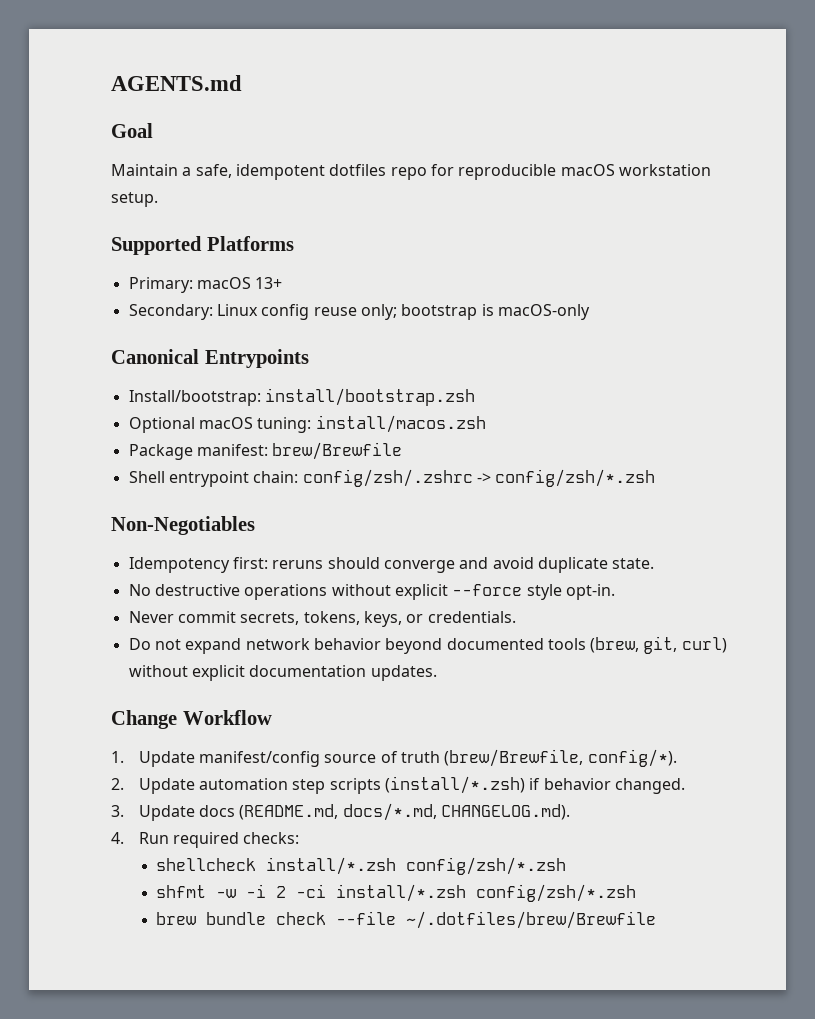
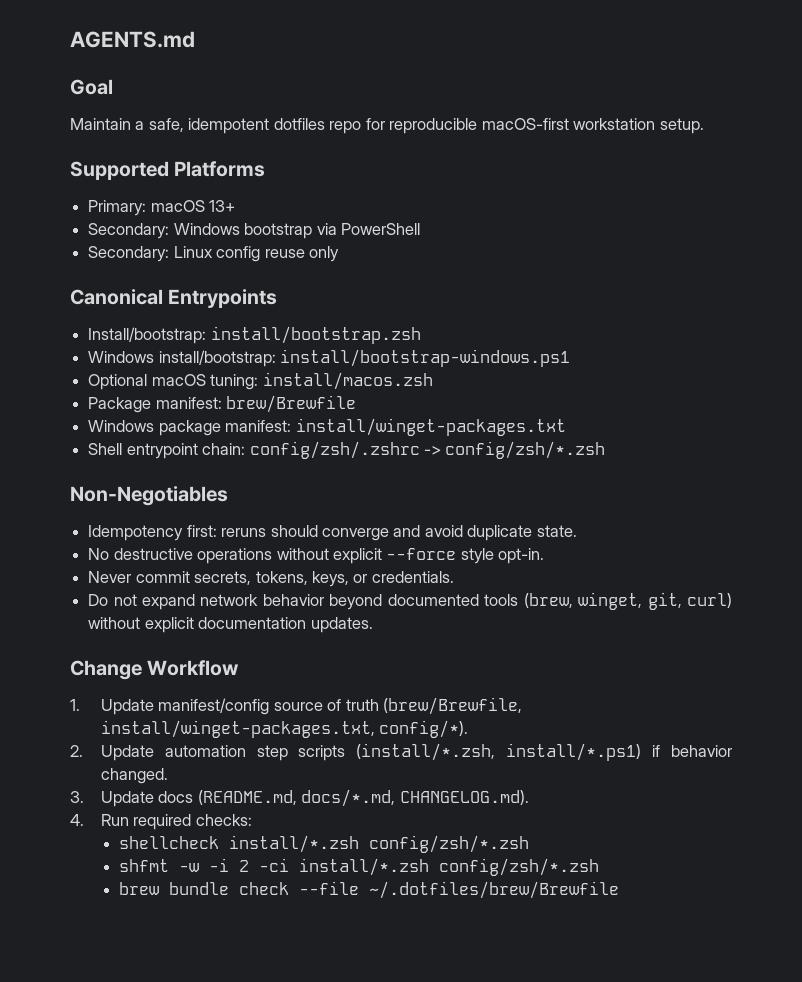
- Maintain a safe, idempotent dotfiles repo for reproducible macOS workstation setup.
+ Maintain a safe, idempotent dotfiles repo for reproducible macOS-first workstation setup.
+ Secondary: Windows bootstrap via PowerShell
- Secondary: Linux config reuse only; bootstrap is macOS-only
+ Secondary: Linux config reuse only
+ Windows install/bootstrap: install/bootstrap-windows.ps1
+ Windows package manifest: install/winget-packages.txt
- Do not expand network behavior beyond documented tools (brew, git, curl) without explicit documentation updates.
+ Do not expand network behavior beyond documented tools (brew, winget, git, curl) without explicit documentation updates.
- 1. Update manifest/config source of truth (brew/Brewfile, config/*).
+ 1. Update manifest/config source of truth (brew/Brewfile, install/winget-packages.txt, config/*).
- 2. Update automation step scripts (install/*.zsh) if behavior changed.
+ 2. Update automation step scripts (install/*.zsh, install/*.ps1) if behavior changed.

